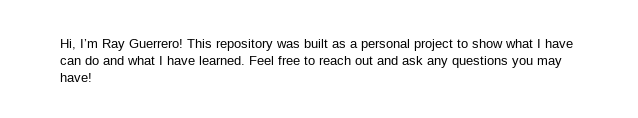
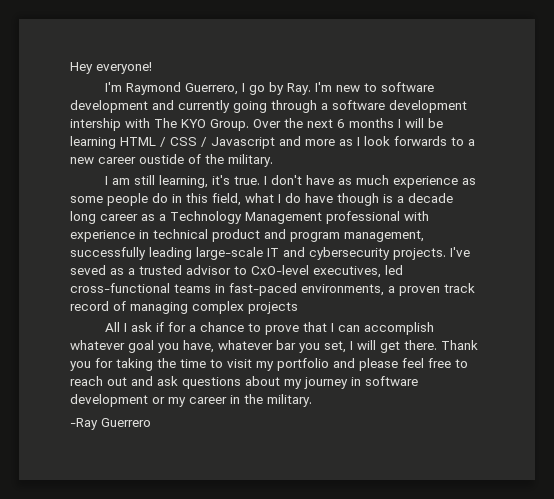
- Hi, I’m Ray Guerrero! This repository was built as a personal project to show what I have can do and what I have learned. Feel free to reach out and ask any questions you may have!
+ Hey everyone!
+ I'm Raymond Guerrero, I go by Ray. I'm new to software development and currently going through a software development intership with The KYO Group. Over the next 6 months I will be learning HTML / CSS / Javascript and more as I look forwards to a new career oustide of the military.
+ I am still learning, it's true. I don't have as much experience as some people do in this field, what I do have though is a decade long career as a Technology Management professional with experience in technical product and program management, successfully leading large-scale IT and cybersecurity projects. I've seved as a trusted advisor to CxO-level executives, led cross-functional teams in fast-paced environments, a proven track record of managing complex projects
+ All I ask if for a chance to prove that I can accomplish whatever goal you have, whatever bar you set, I will get there. Thank you for taking the time to visit my portfolio and please feel free to reach out and ask questions about my journey in software development or my career in the military.
+ -Ray Guerrero

